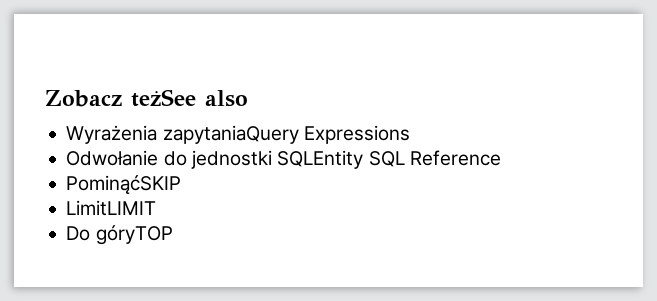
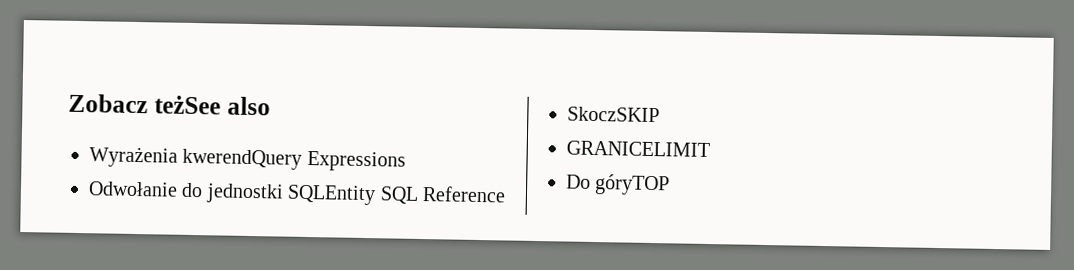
- Wyrażenia zapytaniaQuery Expressions
+ Wyrażenia kwerendQuery Expressions
- PominąćSKIP
- LimitLIMIT
+ SkoczSKIP
+ GRANICELIMIT

